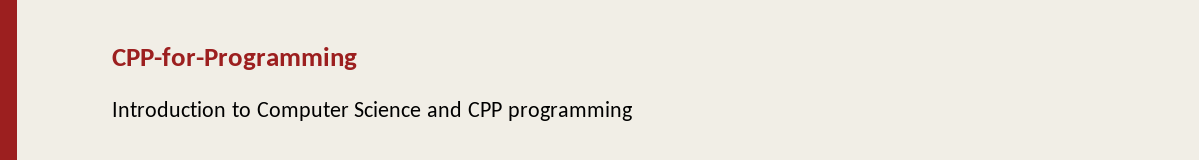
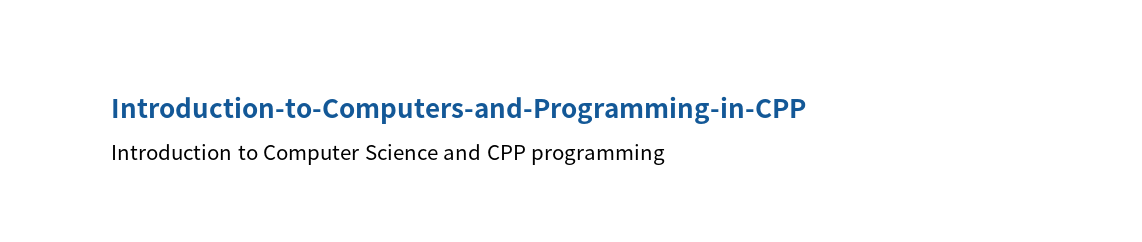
- CPP-for-Programming
+ Introduction-to-Computers-and-Programming-in-CPP

